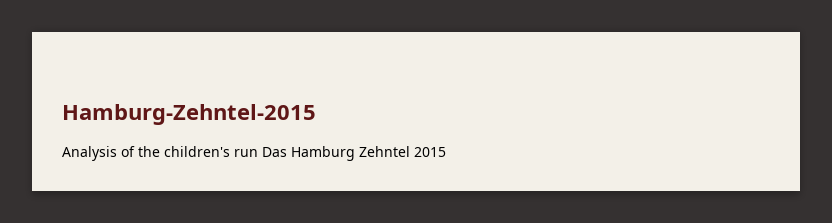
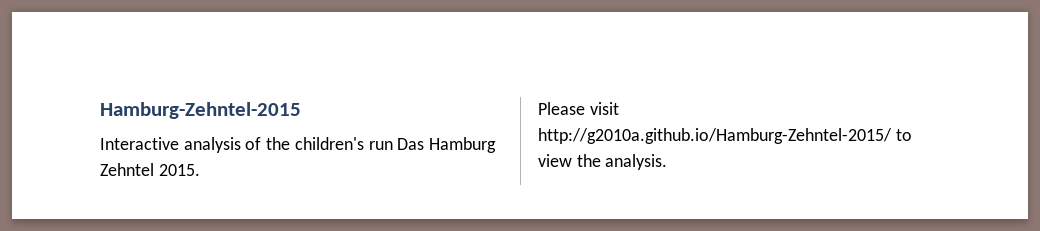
- Analysis of the children's run Das Hamburg Zehntel 2015
+ Interactive analysis of the children's run Das Hamburg Zehntel 2015.
+ Please visit http://g2010a.github.io/Hamburg-Zehntel-2015/ to view the analysis.

